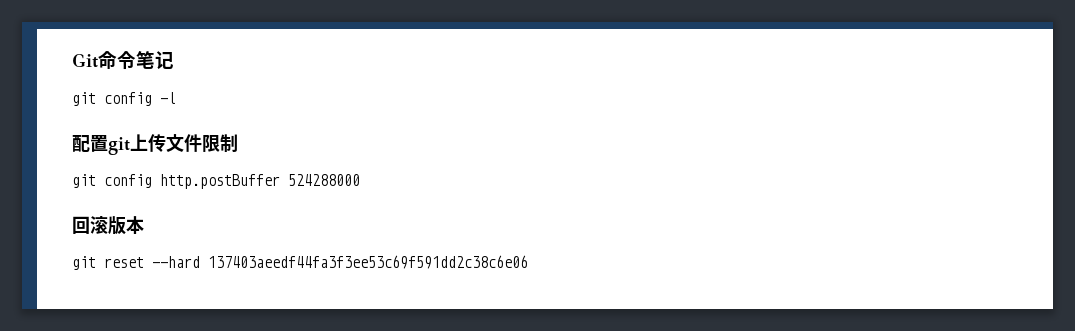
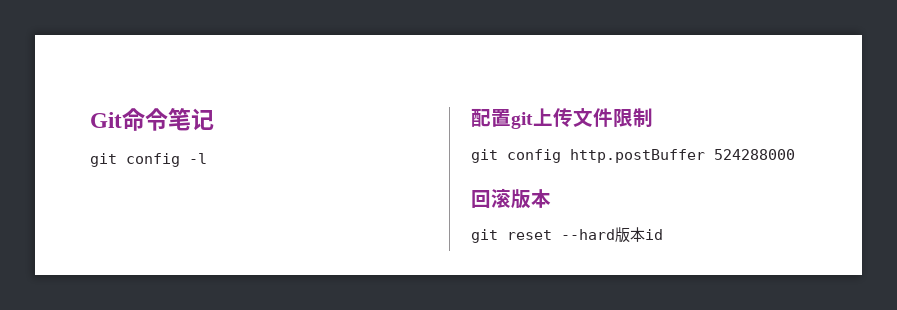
- git reset --hard 137403aeedf44fa3f3ee53c69f591dd2c38c6e06
+ git reset --hard版本id

